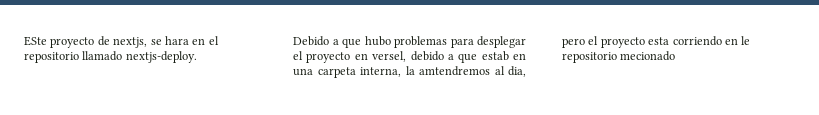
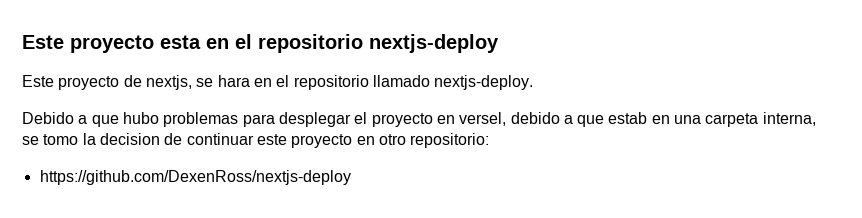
- ESte proyecto de nextjs, se hara en el repositorio llamado nextjs-deploy.
+ Este proyecto esta en el repositorio nextjs-deploy
+ Este proyecto de nextjs, se hara en el repositorio llamado nextjs-deploy.
- Debido a que hubo problemas para desplegar el proyecto en versel, debido a que estab en una carpeta interna, la amtendremos al dia, pero el proyecto esta corriendo en le repositorio mecionado
+ Debido a que hubo problemas para desplegar el proyecto en versel, debido a que estab en una carpeta interna, se tomo la decision de continuar este proyecto en otro repositorio:
+ https://github.com/DexenRoss/nextjs-deploy

